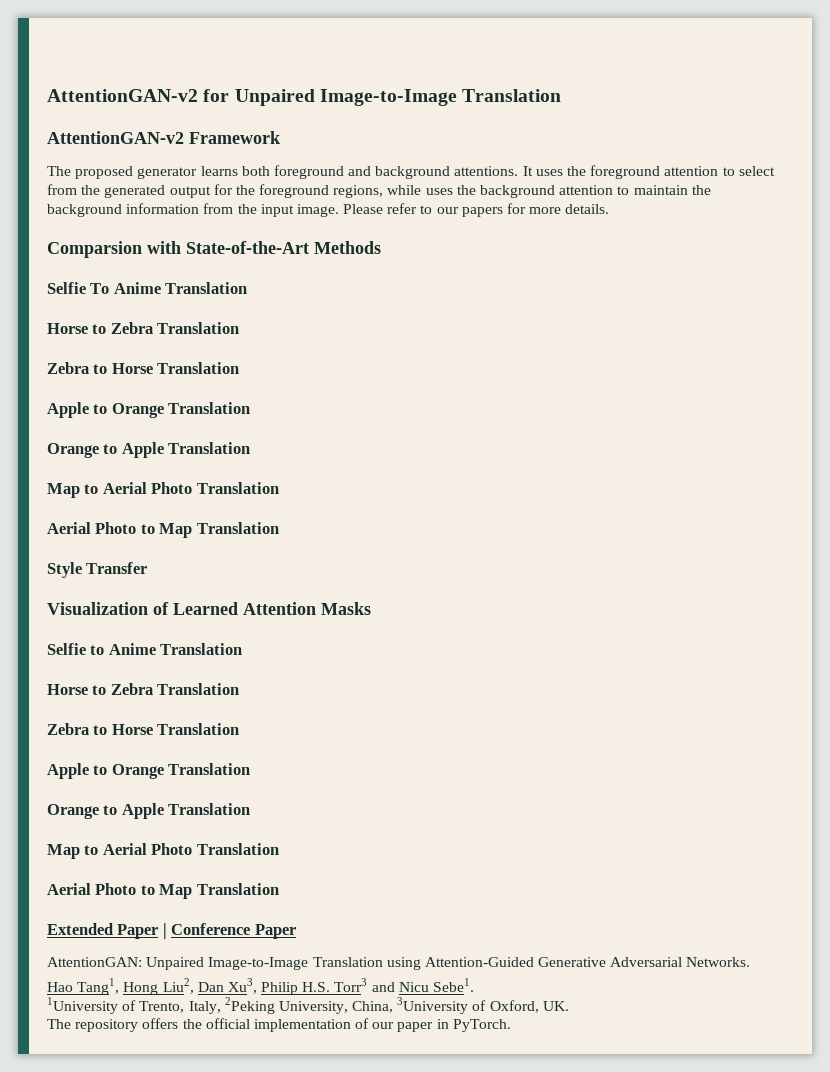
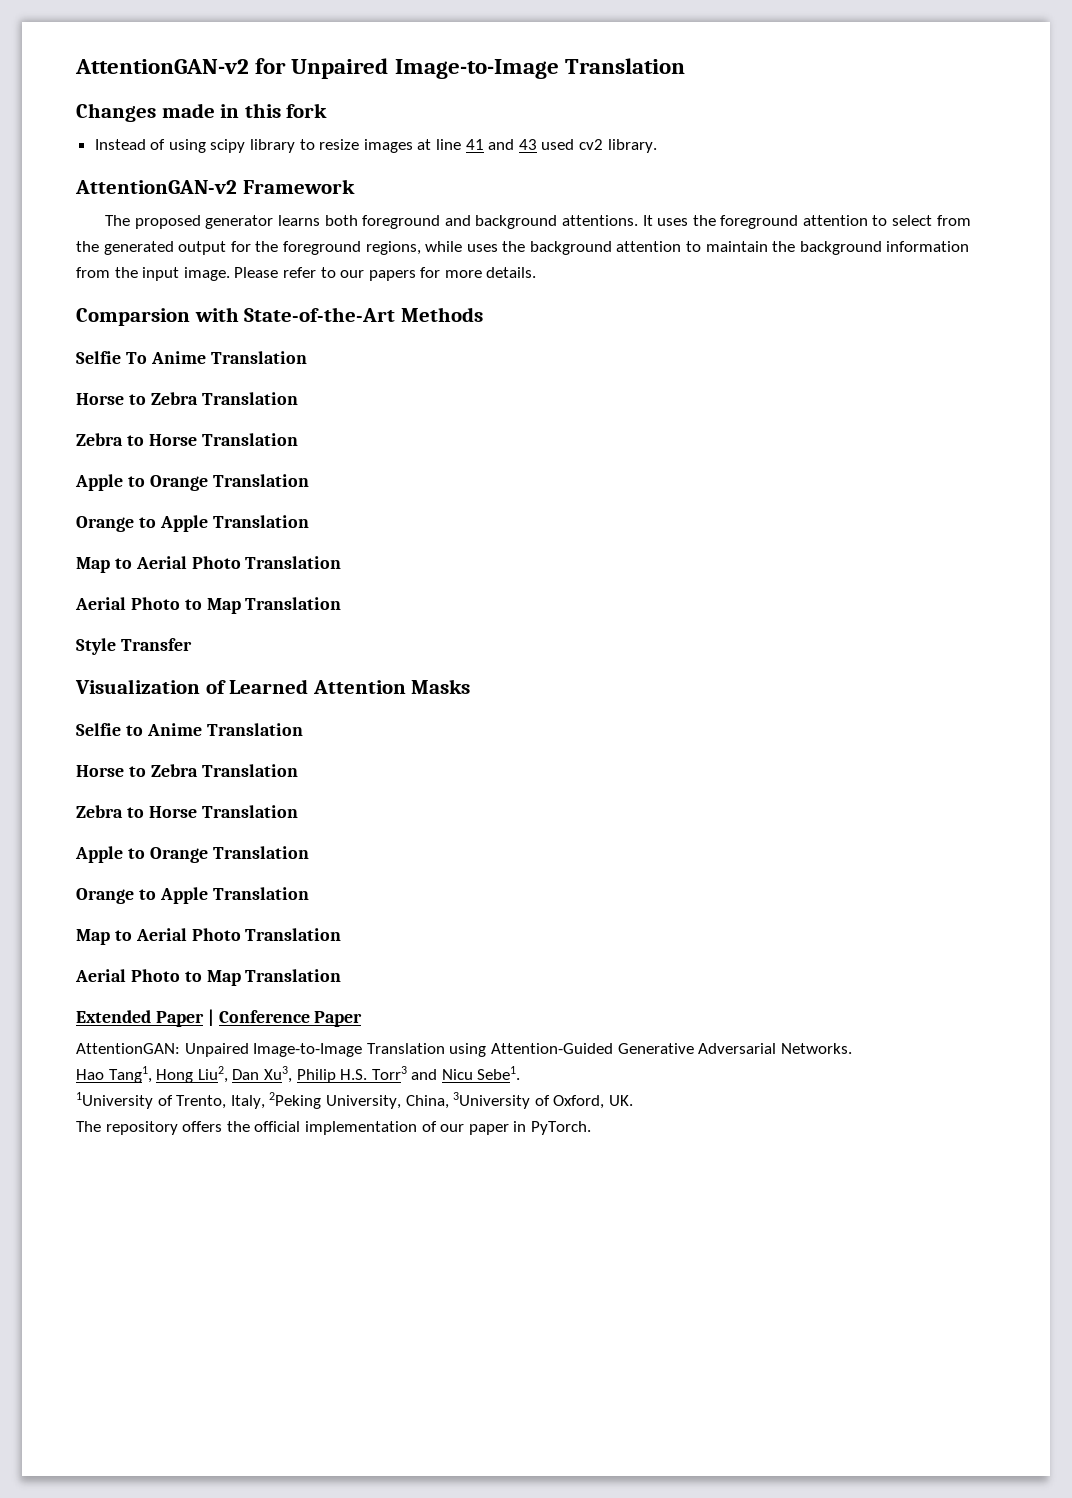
+ Changes made in this fork
+ Instead of using scipy library to resize images at line 41 and 43 used cv2 library.

